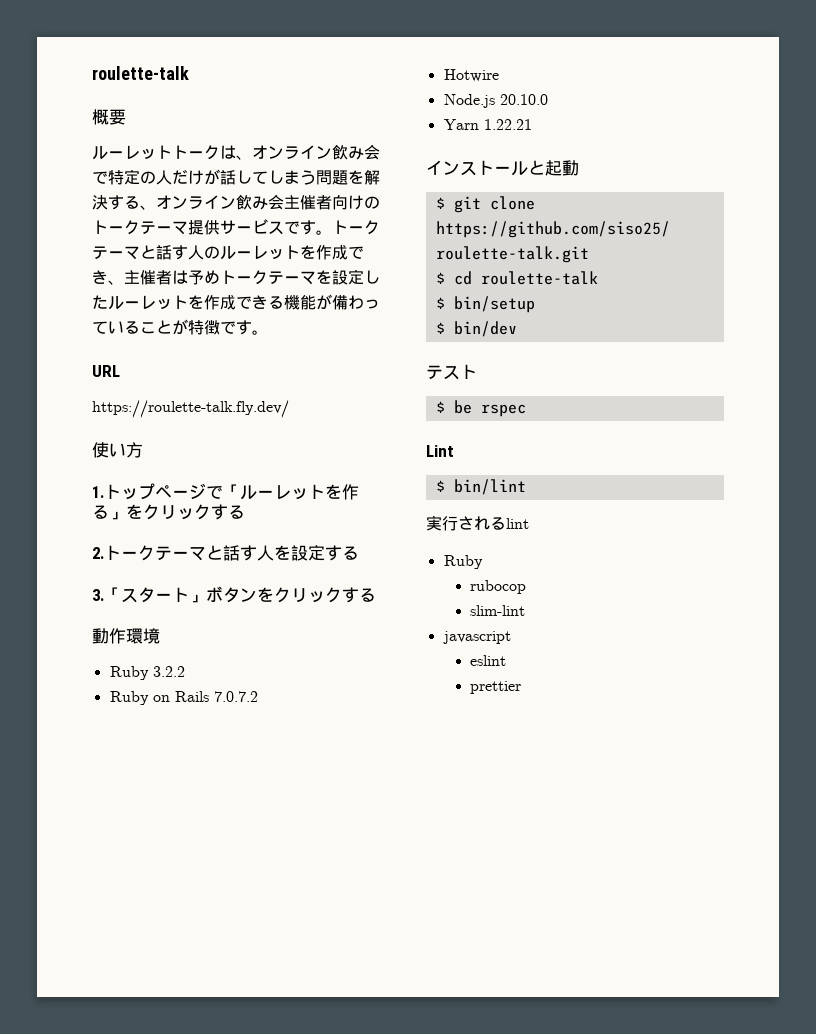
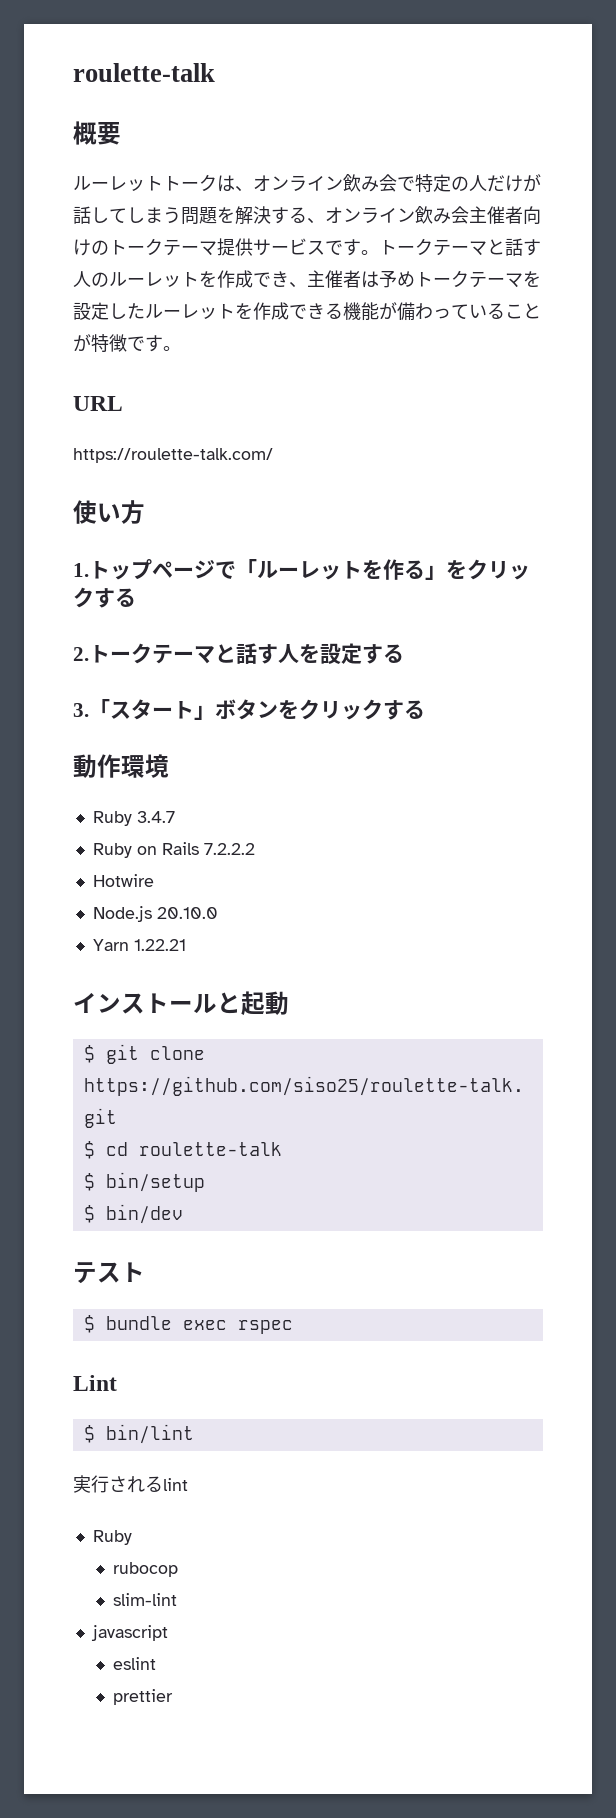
- https://roulette-talk.fly.dev/
+ https://roulette-talk.com/
- Ruby 3.2.2
+ Ruby 3.4.7
- Ruby on Rails 7.0.7.2
+ Ruby on Rails 7.2.2.2
- $ be rspec
+ $ bundle exec rspec

